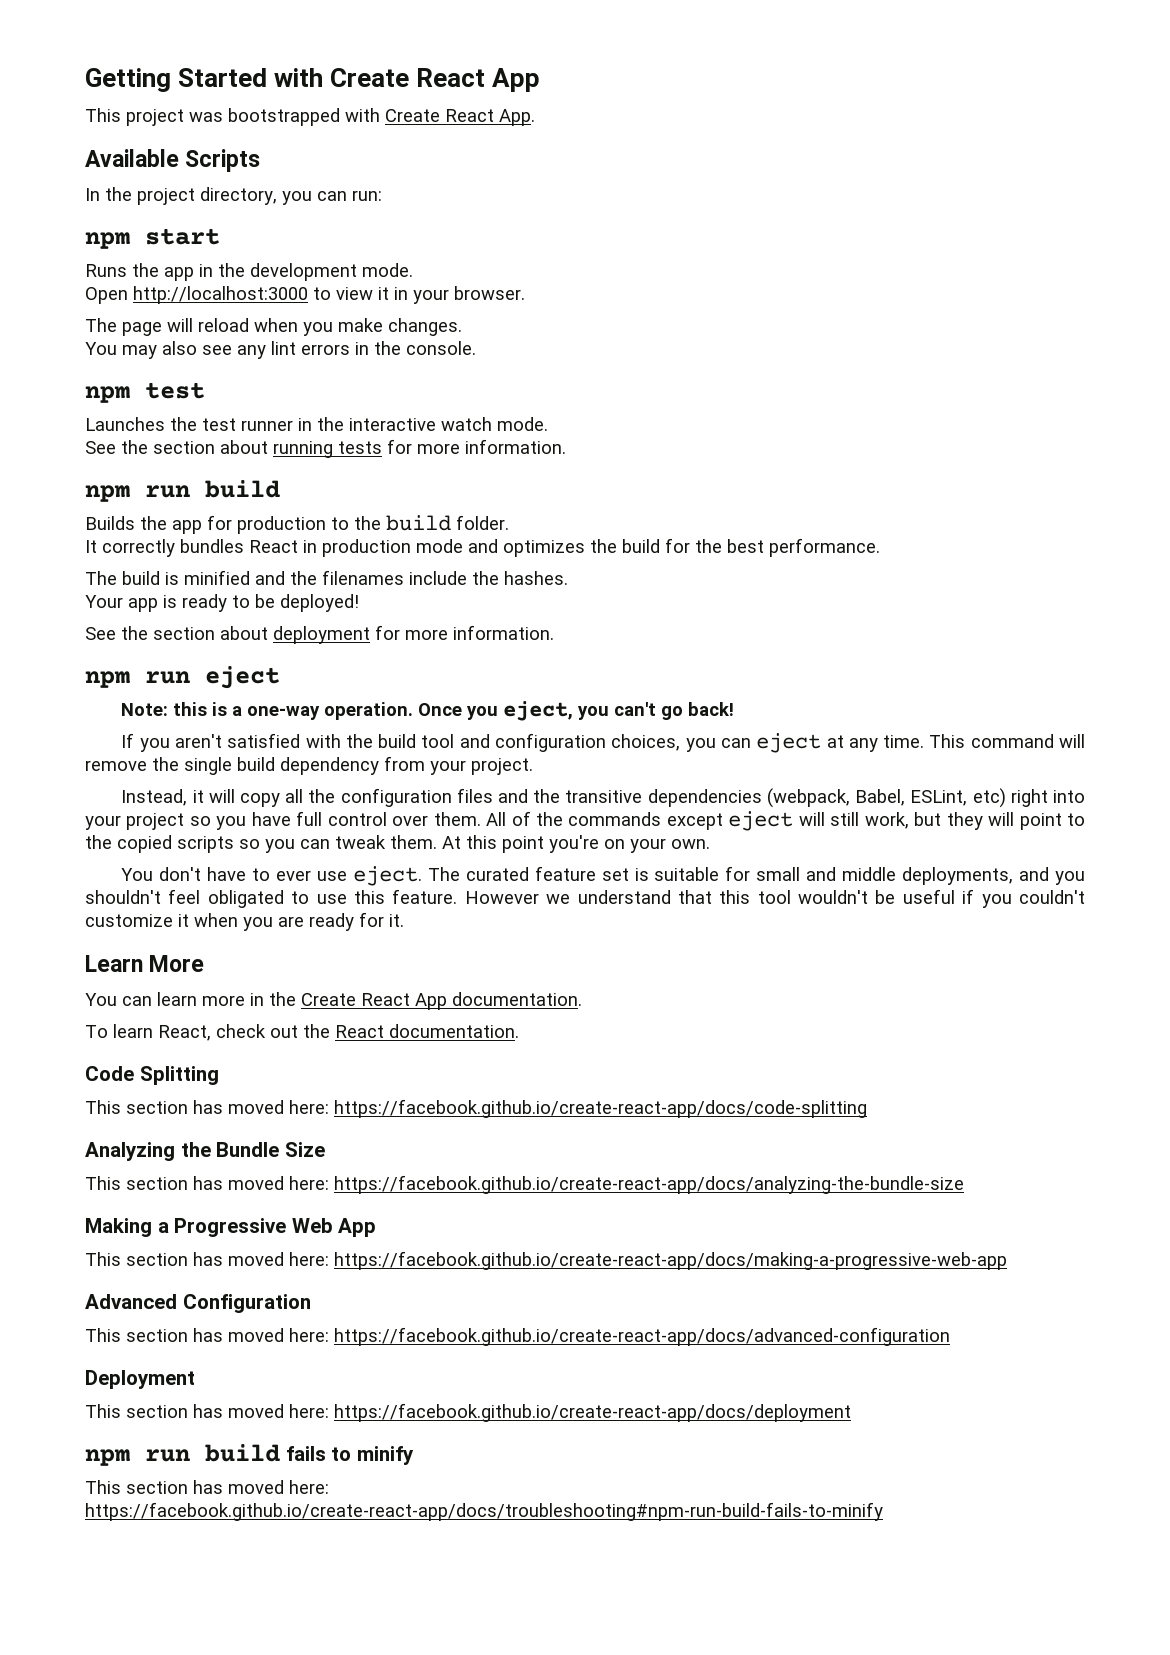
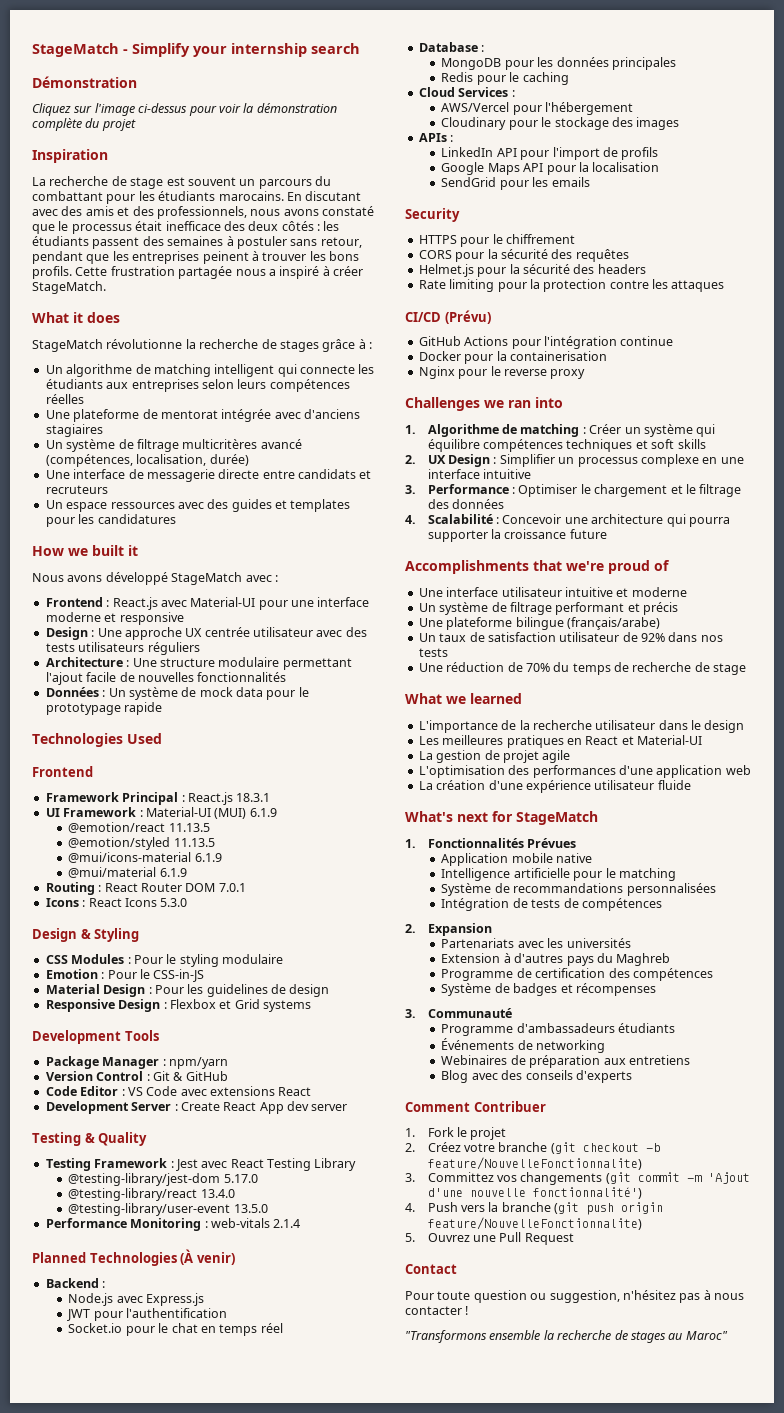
- Getting Started with Create React App
- This project was bootstrapped with Create React App.
- Available Scripts
- In the project directory, you can run:
- npm start
- Runs the app in the development mode.
- Open http://localhost:3000 to view it in your browser.
- The page will reload when you make changes.
- You may also see any lint errors in the console.
- npm test
- Launches the test runner in the interactive watch mode.
- See the section about running tests for more information.
- npm run build
- Builds the app for production to the build folder.
- It correctly bundles React in production mode and optimizes the build for the best performance.
- The build is minified and the filenames include the hashes.
- Your app is ready to be deployed!
- See the section about deployment for more information.
- npm run eject
- Note: this is a one-way operation. Once you eject, you can't go back!
- If you aren't satisfied with the build tool and configuration choices, you can eject at any time. This command will remove the single build dependency from your project.
- Instead, it will copy all the configuration files and the transitive dependencies (webpack, Babel, ESLint, etc) right into your project so you have full control over them. All of the commands except eject will still work, but they will point to the copied scripts so you can tweak them. At this point you're on your own.
- You don't have to ever use eject. The curated feature set is suitable for small and middle deployments, and you shouldn't feel obligated to use this feature. However we understand that this tool wouldn't be useful if you couldn't customize it when you are ready for it.
- Learn More
- You can learn more in the Create React App documentation.
- To learn React, check out the React documentation.
- Code Splitting
- This section has moved here: https://facebook.github.io/create-react-app/docs/code-splitting
- Analyzing the Bundle Size
- This section has moved here: https://facebook.github.io/create-react-app/docs/analyzing-the-bundle-size
- Making a Progressive Web App
- This section has moved here: https://facebook.github.io/create-react-app/docs/making-a-progressive-web-app
- Advanced Configuration
- This section has moved here: https://facebook.github.io/create-react-app/docs/advanced-configuration
- Deployment
- This section has moved here: https://facebook.github.io/create-react-app/docs/deployment
- npm run build fails to minify
- This section has moved here: https://facebook.github.io/create-react-app/docs/troubleshooting#npm-run-build-fails-to-minify
+ StageMatch - Simplify your internship search
+ Démonstration
+ Cliquez sur l'image ci-dessus pour voir la démonstration complète du projet
+ Inspiration
+ La recherche de stage est souvent un parcours du combattant pour les étudiants marocains. En discutant avec des amis et des professionnels, nous avons constaté que le processus était inefficace des deux côtés : les étudiants passent des semaines à postuler sans retour, pendant que les entreprises peinent à trouver les bons profils. Cette frustration partagée nous a inspiré à créer StageMatch.
+ What it does
+ StageMatch révolutionne la recherche de stages grâce à :
+ Un algorithme de matching intelligent qui connecte les étudiants aux entreprises selon leurs compétences réelles
+ Une plateforme de mentorat intégrée avec d'anciens stagiaires
+ Un système de filtrage multicritères avancé (compétences, localisation, durée)
+ Une interface de messagerie directe entre candidats et recruteurs
+ Un espace ressources avec des guides et templates pour les candidatures
+ How we built it
+ Nous avons développé StageMatch avec :
+ Frontend : React.js avec Material-UI pour une interface moderne et responsive
+ Design : Une approche UX centrée utilisateur avec des tests utilisateurs réguliers
+ Architecture : Une structure modulaire permettant l'ajout facile de nouvelles fonctionnalités
+ Données : Un système de mock data pour le prototypage rapide
+ Technologies Used
+ Frontend
+ Framework Principal : React.js 18.3.1
+ UI Framework : Material-UI (MUI) 6.1.9
+ @emotion/react 11.13.5
+ @emotion/styled 11.13.5
+ @mui/icons-material 6.1.9
+ @mui/material 6.1.9
+ Routing : React Router DOM 7.0.1
+ Icons : React Icons 5.3.0
+ Design & Styling
+ CSS Modules : Pour le styling modulaire
+ Emotion : Pour le CSS-in-JS
+ Material Design : Pour les guidelines de design
+ Responsive Design : Flexbox et Grid systems
+ Development Tools
+ Package Manager : npm/yarn
+ Version Control : Git & GitHub
+ Code Editor : VS Code avec extensions React
+ Development Server : Create React App dev server
+ Testing & Quality
+ Testing Framework : Jest avec React Testing Library
+ @testing-library/jest-dom 5.17.0
+ @testing-library/react 13.4.0
+ @testing-library/user-event 13.5.0
+ Performance Monitoring : web-vitals 2.1.4
+ Planned Technologies (À venir)
+ Backend :
+ Node.js avec Express.js
+ JWT pour l'authentification
+ Socket.io pour le chat en temps réel
+ Database :
+ MongoDB pour les données principales
+ Redis pour le caching
+ Cloud Services :
+ AWS/Vercel pour l'hébergement
+ Cloudinary pour le stockage des images
+ APIs :
+ LinkedIn API pour l'import de profils
+ Google Maps API pour la localisation
+ SendGrid pour les emails
+ Security
+ HTTPS pour le chiffrement
+ CORS pour la sécurité des requêtes
+ Helmet.js pour la sécurité des headers
+ Rate limiting pour la protection contre les attaques
+ CI/CD (Prévu)
+ GitHub Actions pour l'intégration continue
+ Docker pour la containerisation
+ Nginx pour le reverse proxy
+ Challenges we ran into
+ 1. Algorithme de matching : Créer un système qui équilibre compétences techniques et soft skills
+ 2. UX Design : Simplifier un processus complexe en une interface intuitive
+ 3. Performance : Optimiser le chargement et le filtrage des données
+ 4. Scalabilité : Concevoir une architecture qui pourra supporter la croissance future
+ Accomplishments that we're proud of
+ Une interface utilisateur intuitive et moderne
+ Un système de filtrage performant et précis
+ Une plateforme bilingue (français/arabe)
+ Un taux de satisfaction utilisateur de 92% dans nos tests
+ Une réduction de 70% du temps de recherche de stage
+ What we learned
+ L'importance de la recherche utilisateur dans le design
+ Les meilleures pratiques en React et Material-UI
+ La gestion de projet agile
+ L'optimisation des performances d'une application web
+ La création d'une expérience utilisateur fluide
+ What's next for StageMatch
+ 1. Fonctionnalités Prévues
+ Application mobile native
+ Intelligence artificielle pour le matching
+ Système de recommandations personnalisées
+ Intégration de tests de compétences
+ 2. Expansion
+ Partenariats avec les universités
+ Extension à d'autres pays du Maghreb
+ Programme de certification des compétences
+ Système de badges et récompenses
+ 3. Communauté
+ Programme d'ambassadeurs étudiants
+ Événements de networking
+ Webinaires de préparation aux entretiens
+ Blog avec des conseils d'experts
+ Comment Contribuer
+ 1. Fork le projet
+ 2. Créez votre branche (git checkout -b feature/NouvelleFonctionnalite)
+ 3. Committez vos changements (git commit -m 'Ajout d'une nouvelle fonctionnalité')
+ 4. Push vers la branche (git push origin feature/NouvelleFonctionnalite)
+ 5. Ouvrez une Pull Request
+ Contact
+ Pour toute question ou suggestion, n'hésitez pas à nous contacter !
+ "Transformons ensemble la recherche de stages au Maroc"

